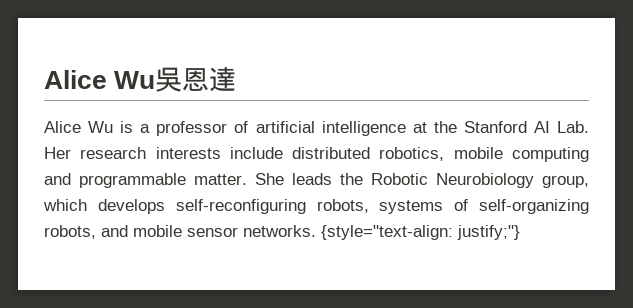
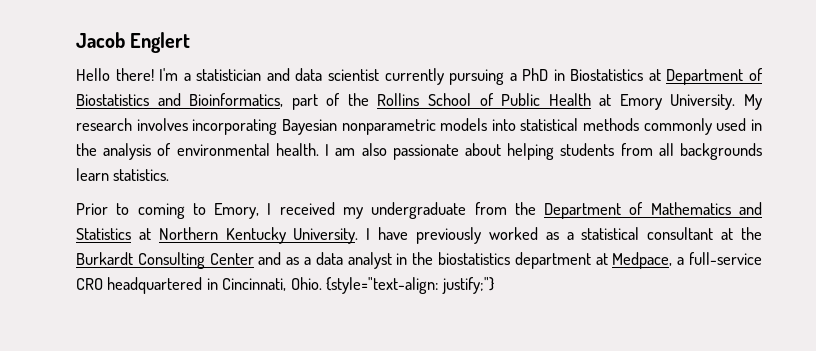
- Alice Wu吳恩達
- Alice Wu is a professor of artificial intelligence at the Stanford AI Lab. Her research interests include distributed robotics, mobile computing and programmable matter. She leads the Robotic Neurobiology group, which develops self-reconfiguring robots, systems of self-organizing robots, and mobile sensor networks.
+ Jacob Englert
+ Hello there! I'm a statistician and data scientist currently pursuing a PhD in Biostatistics at Department of Biostatistics and Bioinformatics, part of the Rollins School of Public Health at Emory University. My research involves incorporating Bayesian nonparametric models into statistical methods commonly used in the analysis of environmental health. I am also passionate about helping students from all backgrounds learn statistics.
+ Prior to coming to Emory, I received my undergraduate from the Department of Mathematics and Statistics at Northern Kentucky University. I have previously worked as a statistical consultant at the Burkardt Consulting Center and as a data analyst in the biostatistics department at Medpace, a full-service CRO headquartered in Cincinnati, Ohio.

